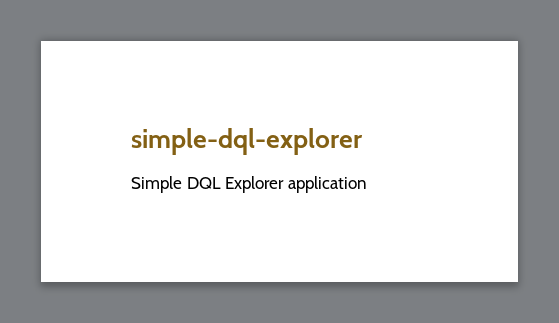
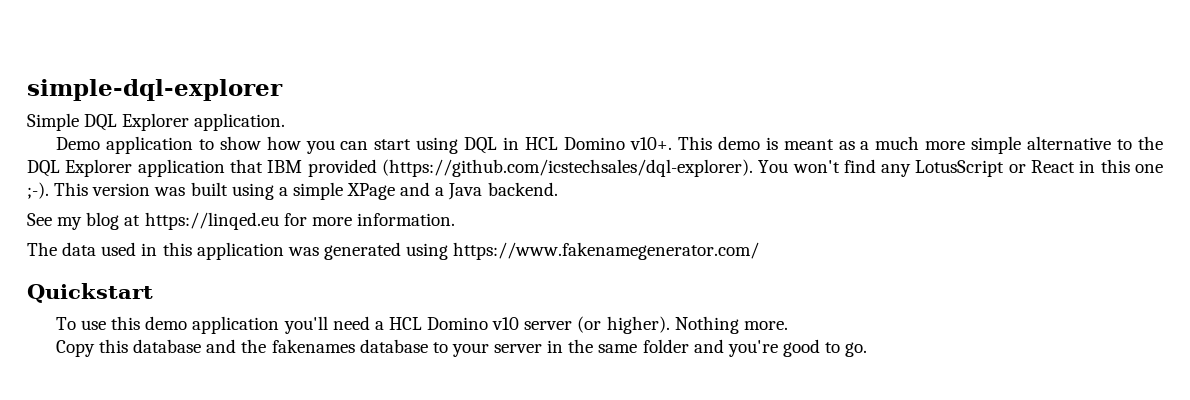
- Simple DQL Explorer application
+ Simple DQL Explorer application.
+ Demo application to show how you can start using DQL in HCL Domino v10+. This demo is meant as a much more simple alternative to the DQL Explorer application that IBM provided (https://github.com/icstechsales/dql-explorer). You won't find any LotusScript or React in this one ;-). This version was built using a simple XPage and a Java backend.
+ See my blog at https://linqed.eu for more information.
+ The data used in this application was generated using https://www.fakenamegenerator.com/
+ Quickstart
+ To use this demo application you'll need a HCL Domino v10 server (or higher). Nothing more.
+ Copy this database and the fakenames database to your server in the same folder and you're good to go.

